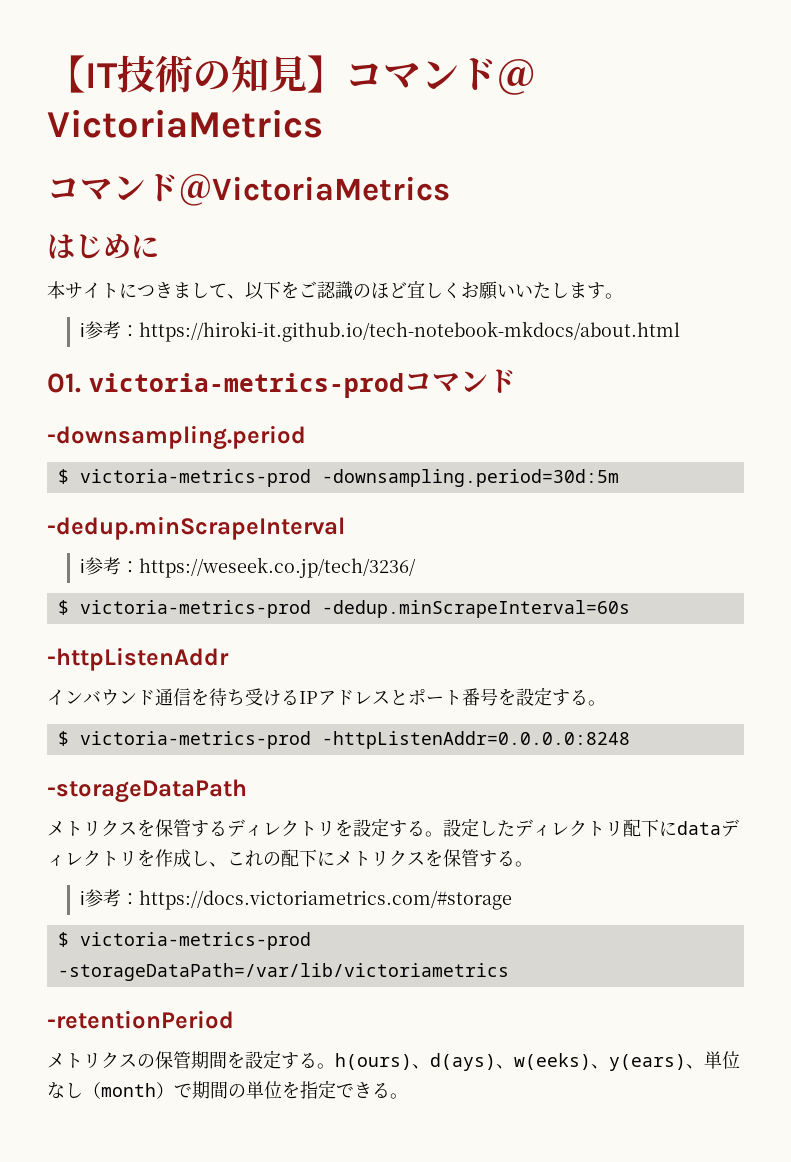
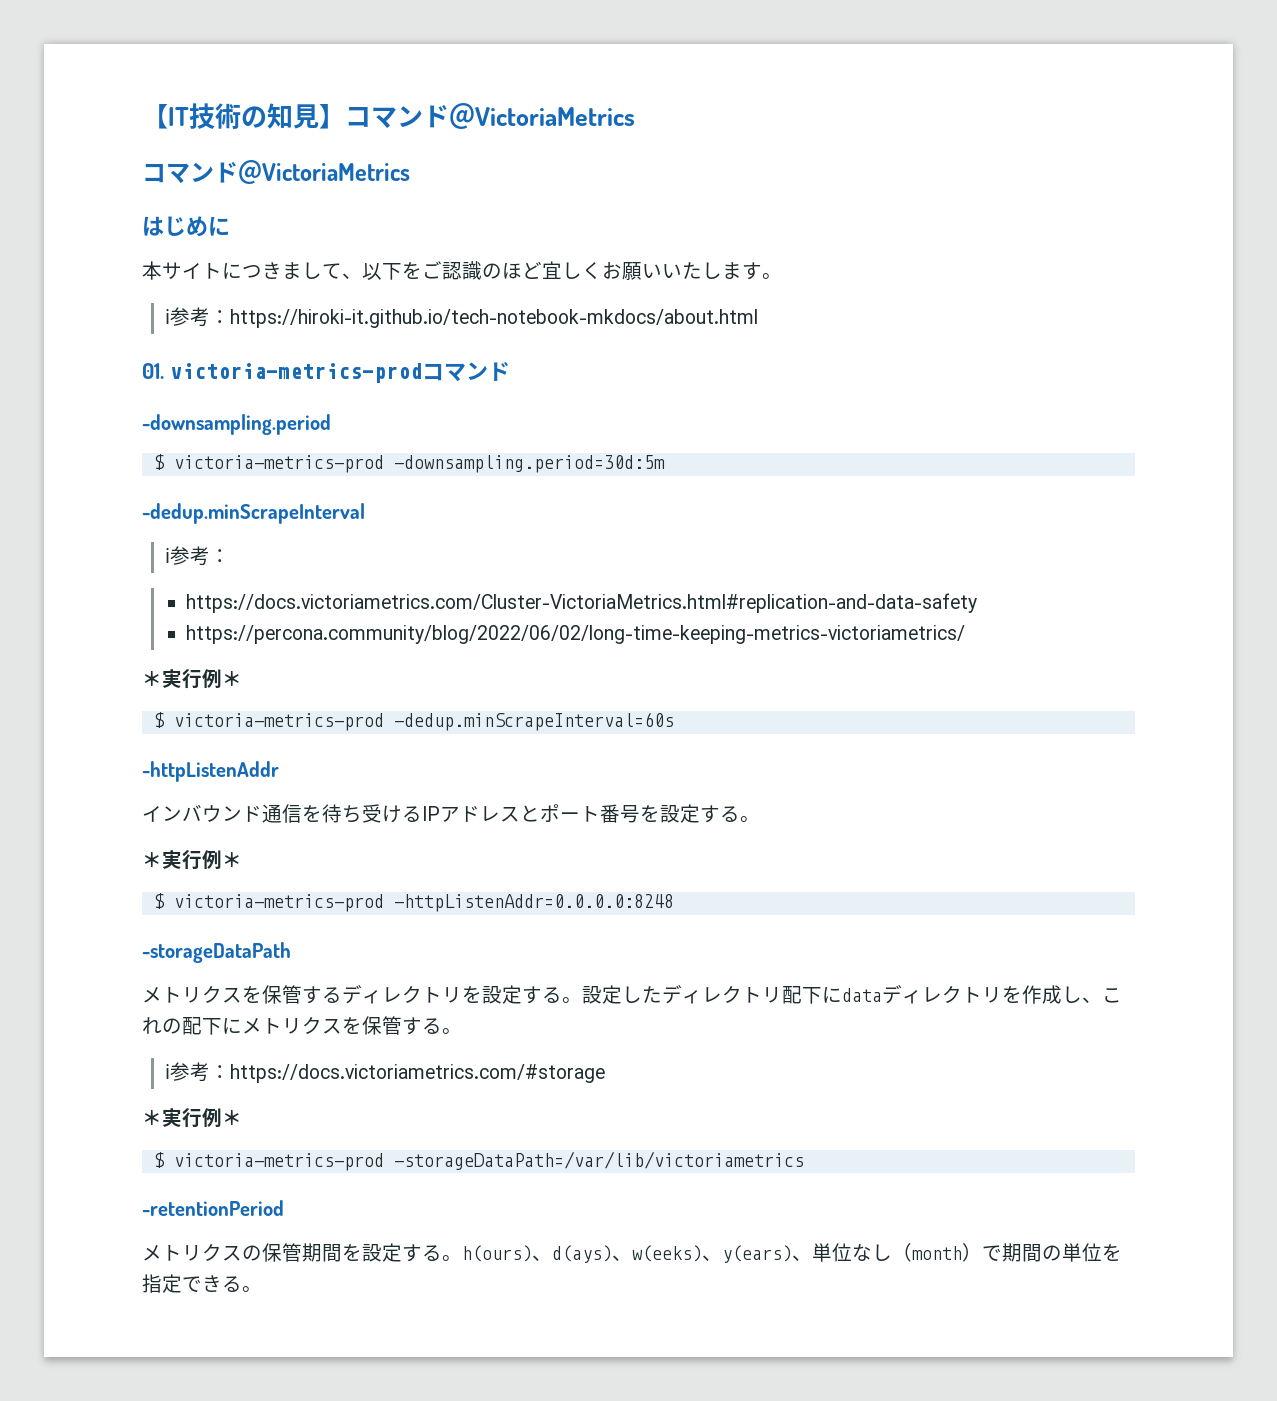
  -dedup.minScrapeInterval
- ℹ参考：https://weseek.co.jp/tech/3236/
+ ℹ参考：
+ https://docs.victoriametrics.com/Cluster-VictoriaMetrics.html#replication-and-data-safety
+ https://percona.community/blog/2022/06/02/long-time-keeping-metrics-victoriametrics/
+ ＊実行例＊
  インバウンド通信を待ち受けるIPアドレスとポート番号を設定する。
+ ＊実行例＊
  ℹ参考：https://docs.victoriametrics.com/#storage
+ ＊実行例＊

